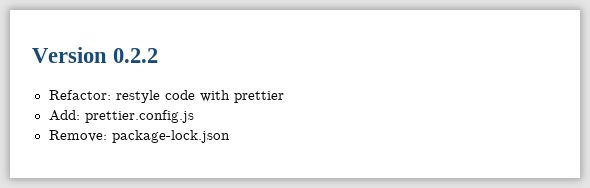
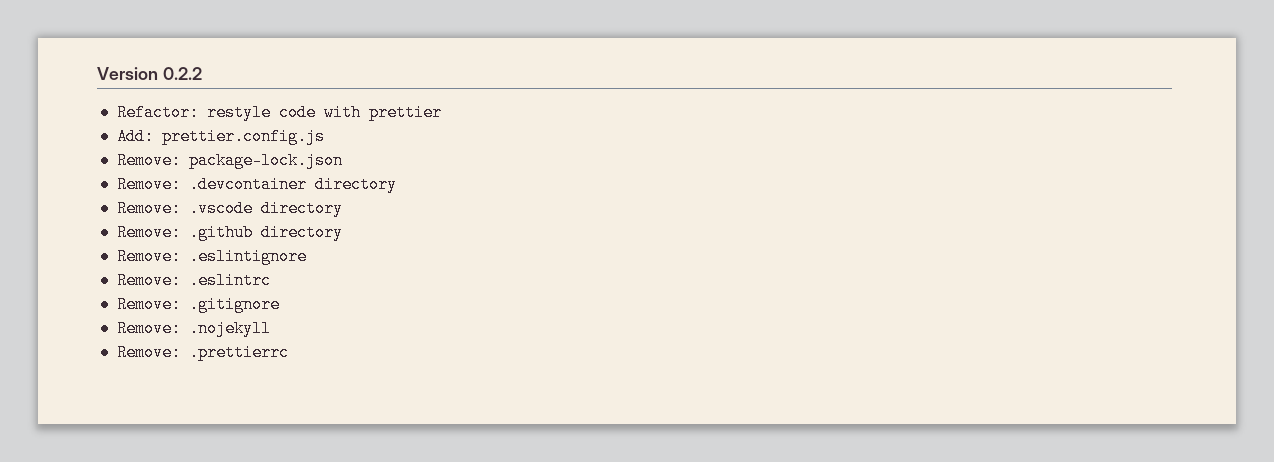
+ Remove: .devcontainer directory
+ Remove: .vscode directory
+ Remove: .github directory
+ Remove: .eslintignore
+ Remove: .eslintrc
+ Remove: .gitignore
+ Remove: .nojekyll
+ Remove: .prettierrc

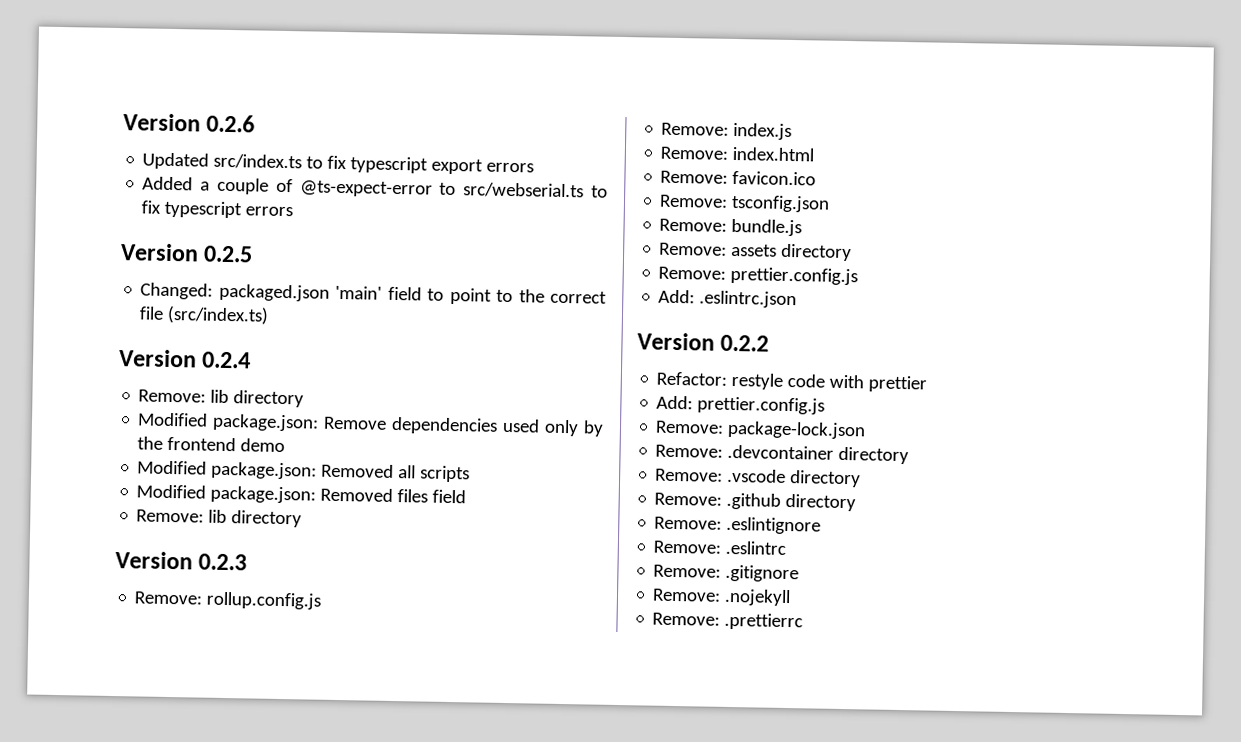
+ Version 0.2.6
+ Updated src/index.ts to fix typescript export errors
+ Added a couple of @ts-expect-error to src/webserial.ts to fix typescript errors
+ Version 0.2.5
+ Changed: packaged.json 'main' field to point to the correct file (src/index.ts)
+ Version 0.2.4
+ Remove: lib directory
+ Modified package.json: Remove dependencies used only by the frontend demo
+ Modified package.json: Removed all scripts
+ Modified package.json: Removed files field
+ Remove: lib directory
+ Version 0.2.3
+ Remove: rollup.config.js
+ Remove: index.js
+ Remove: index.html
+ Remove: favicon.ico
+ Remove: tsconfig.json
+ Remove: bundle.js
+ Remove: assets directory
+ Remove: prettier.config.js
+ Add: .eslintrc.json

